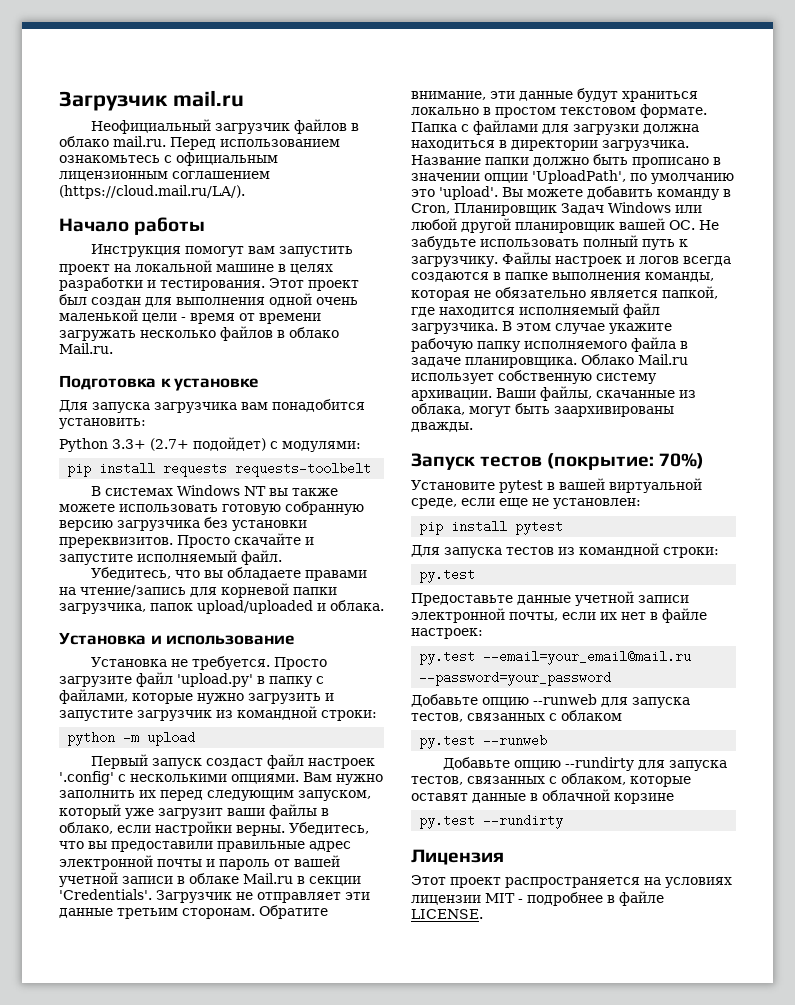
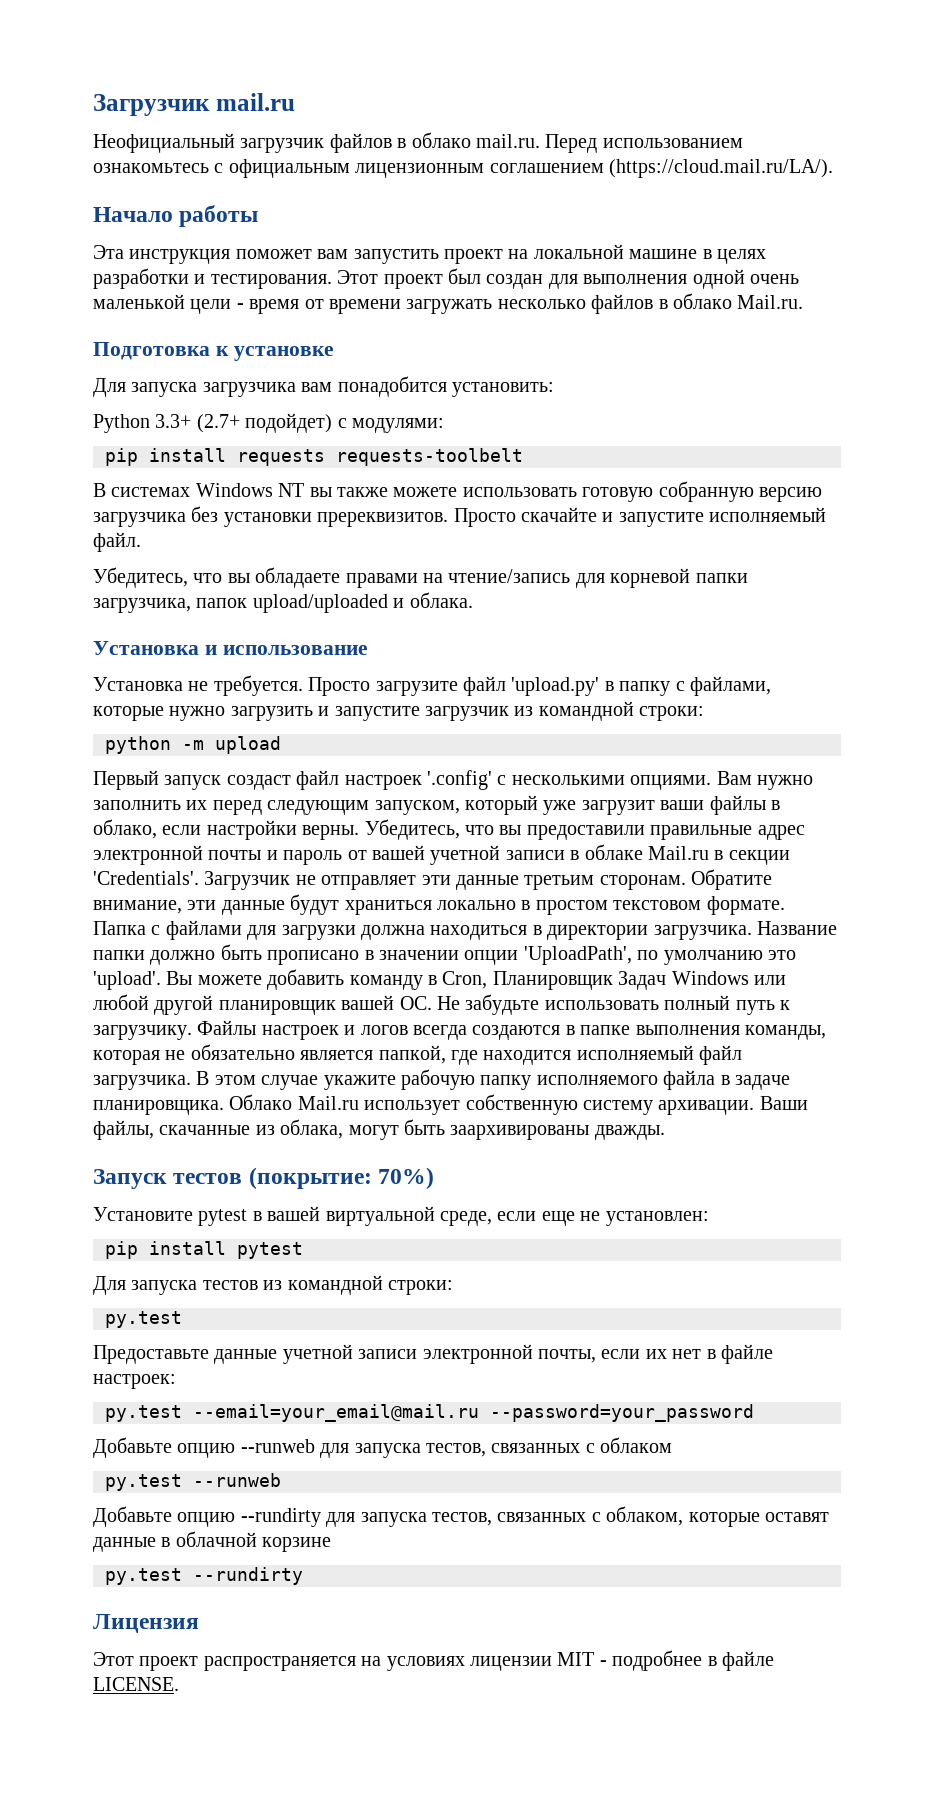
- Инструкция помогут вам запустить проект на локальной машине в целях разработки и тестирования.
+ Эта инструкция поможет вам запустить проект на локальной машине в целях разработки и тестирования.

